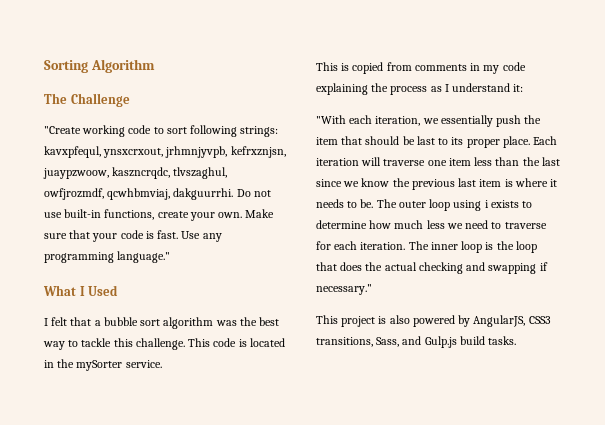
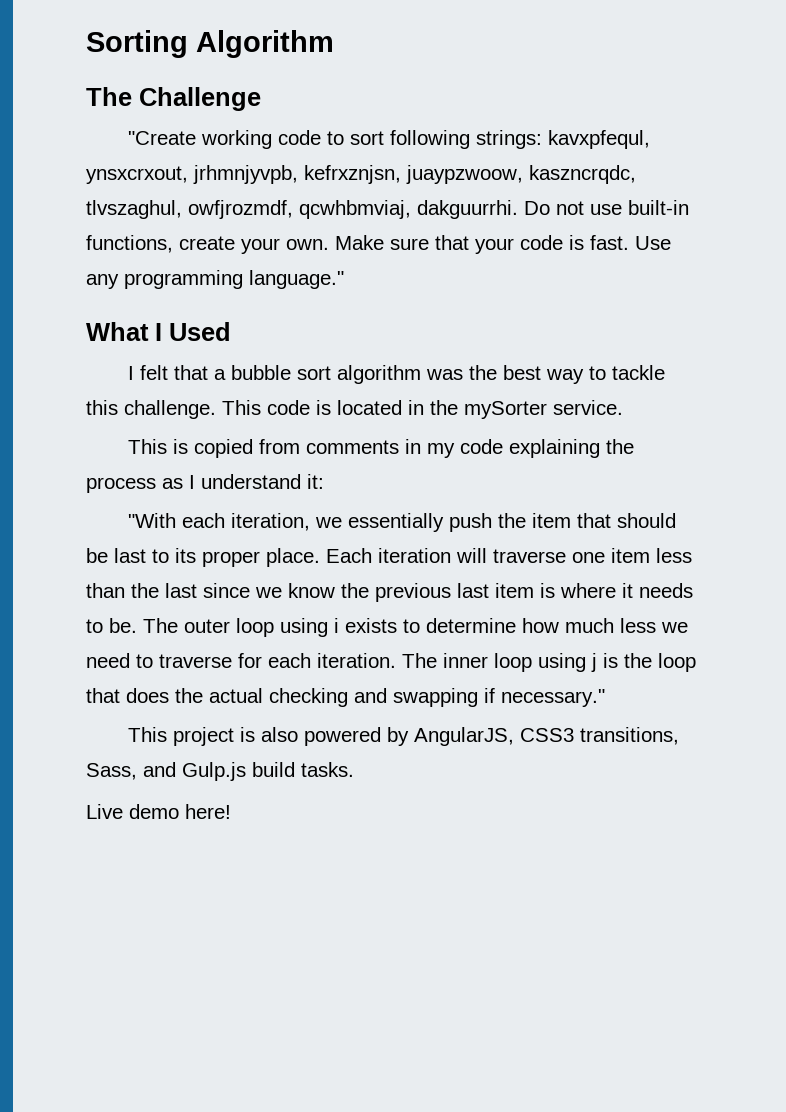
- The inner loop is the loop that does the actual checking and swapping if necessary."
+ The inner loop using j is the loop that does the actual checking and swapping if necessary."
+ Live demo here!

